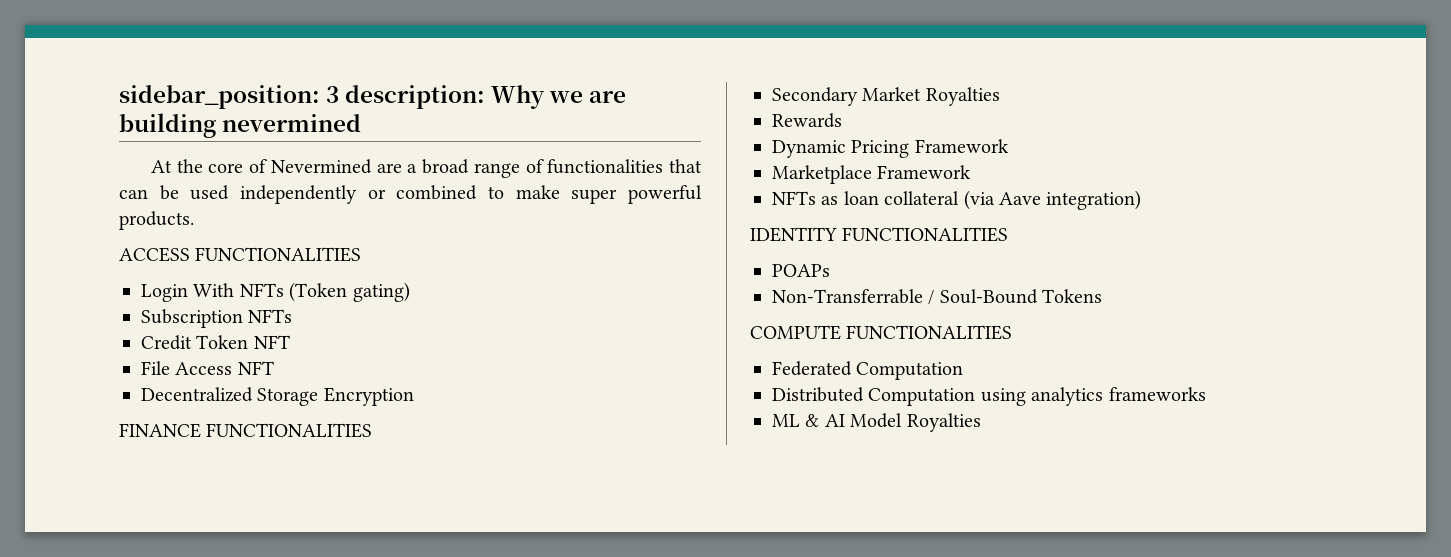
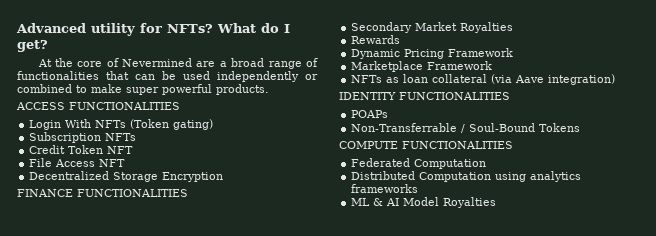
- sidebar_position: 3 description: Why we are building nevermined
+ Advanced utility for NFTs? What do I get?

